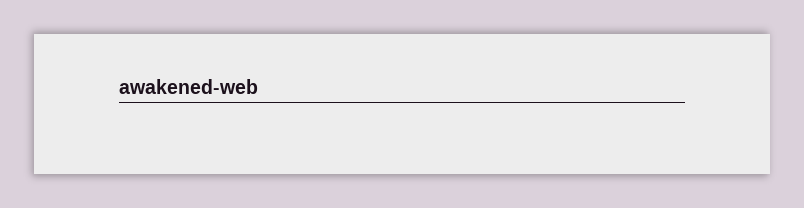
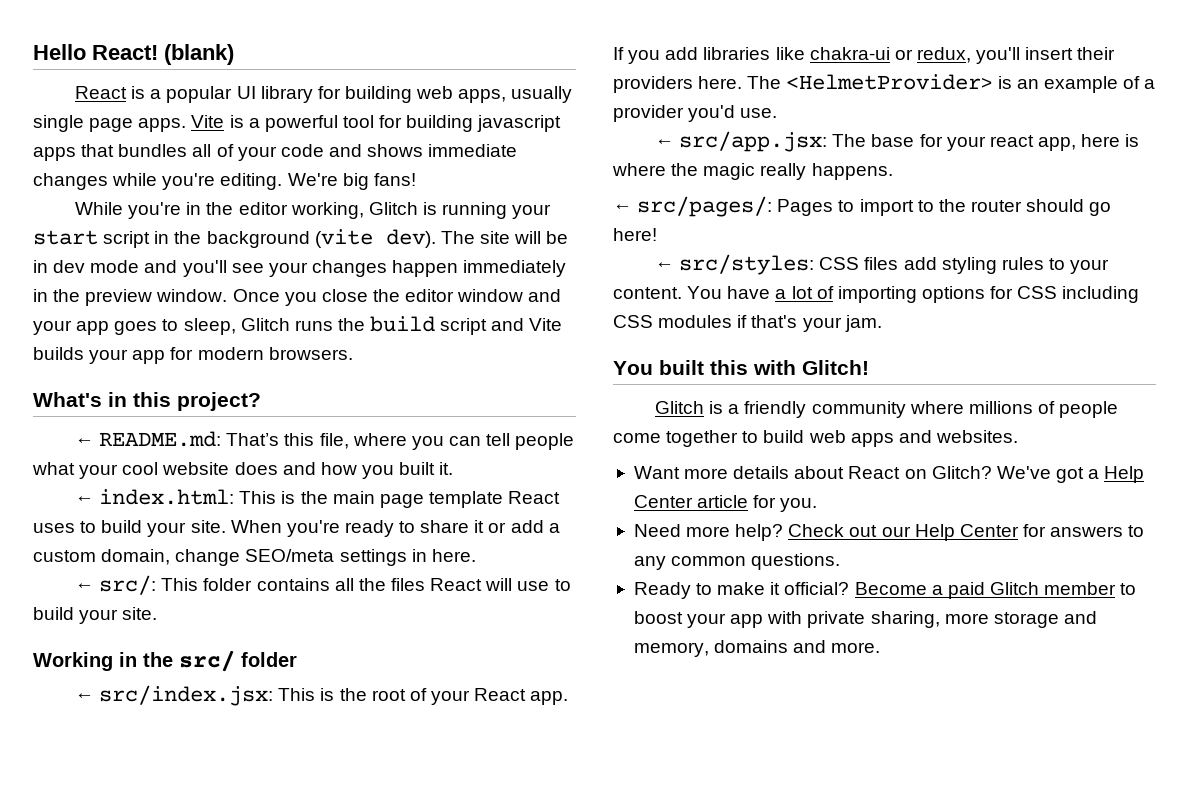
- awakened-web
+ Hello React! (blank)
+ React is a popular UI library for building web apps, usually single page apps. Vite is a powerful tool for building javascript apps that bundles all of your code and shows immediate changes while you're editing. We're big fans!
+ While you're in the editor working, Glitch is running your start script in the background (vite dev). The site will be in dev mode and you'll see your changes happen immediately in the preview window. Once you close the editor window and your app goes to sleep, Glitch runs the build script and Vite builds your app for modern browsers.
+ What's in this project?
+ ← README.md: That’s this file, where you can tell people what your cool website does and how you built it.
+ ← index.html: This is the main page template React uses to build your site. When you're ready to share it or add a custom domain, change SEO/meta settings in here.
+ ← src/: This folder contains all the files React will use to build your site.
+ Working in the src/ folder
+ ← src/index.jsx: This is the root of your React app. If you add libraries like chakra-ui or redux, you'll insert their providers here. The <HelmetProvider> is an example of a provider you'd use.
+ ← src/app.jsx: The base for your react app, here is where the magic really happens.
+ ← src/pages/: Pages to import to the router should go here!
+ ← src/styles: CSS files add styling rules to your content. You have a lot of importing options for CSS including CSS modules if that's your jam.
+ You built this with Glitch!
+ Glitch is a friendly community where millions of people come together to build web apps and websites.
+ Want more details about React on Glitch? We've got a Help Center article for you.
+ Need more help? Check out our Help Center for answers to any common questions.
+ Ready to make it official? Become a paid Glitch member to boost your app with private sharing, more storage and memory, domains and more.

